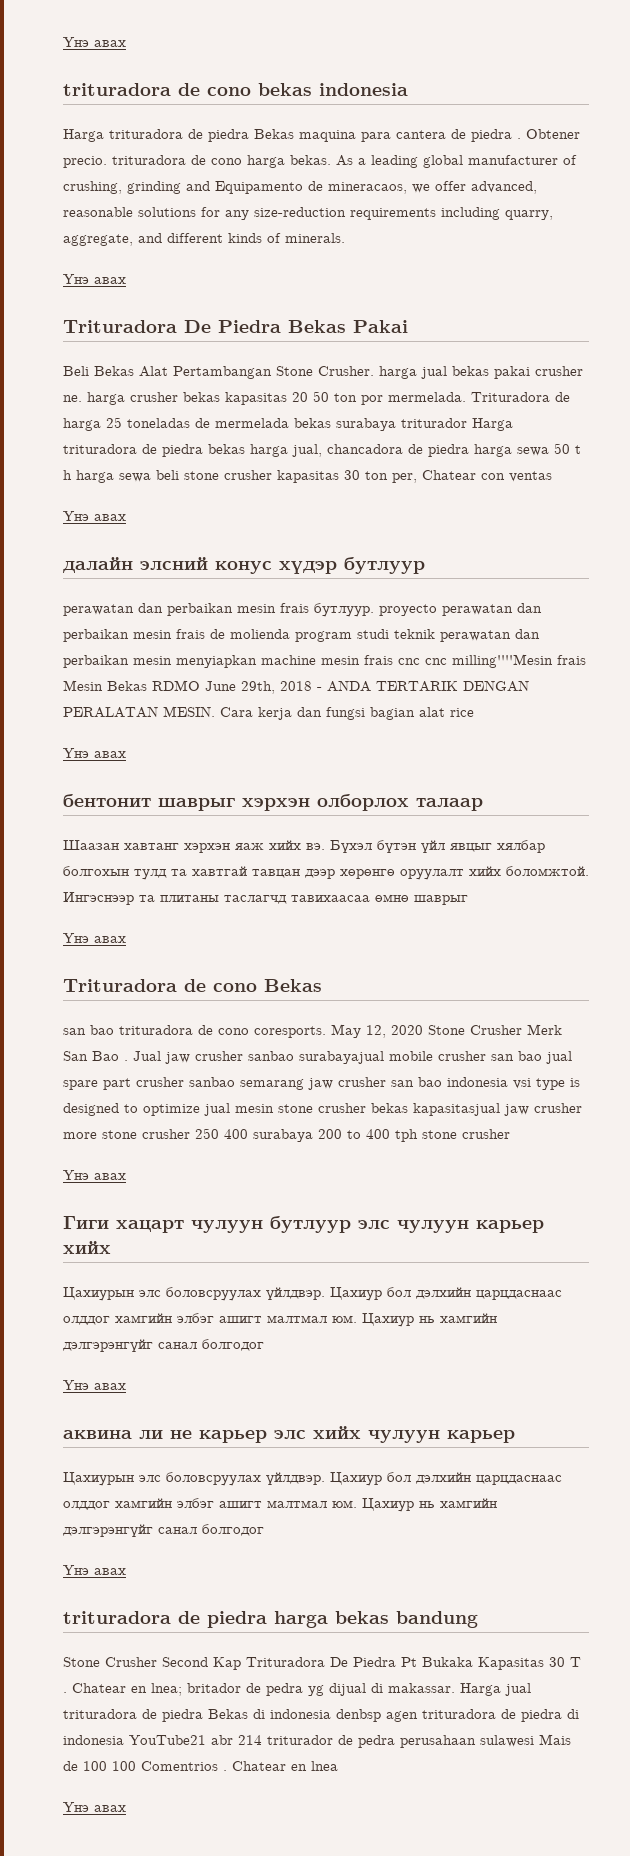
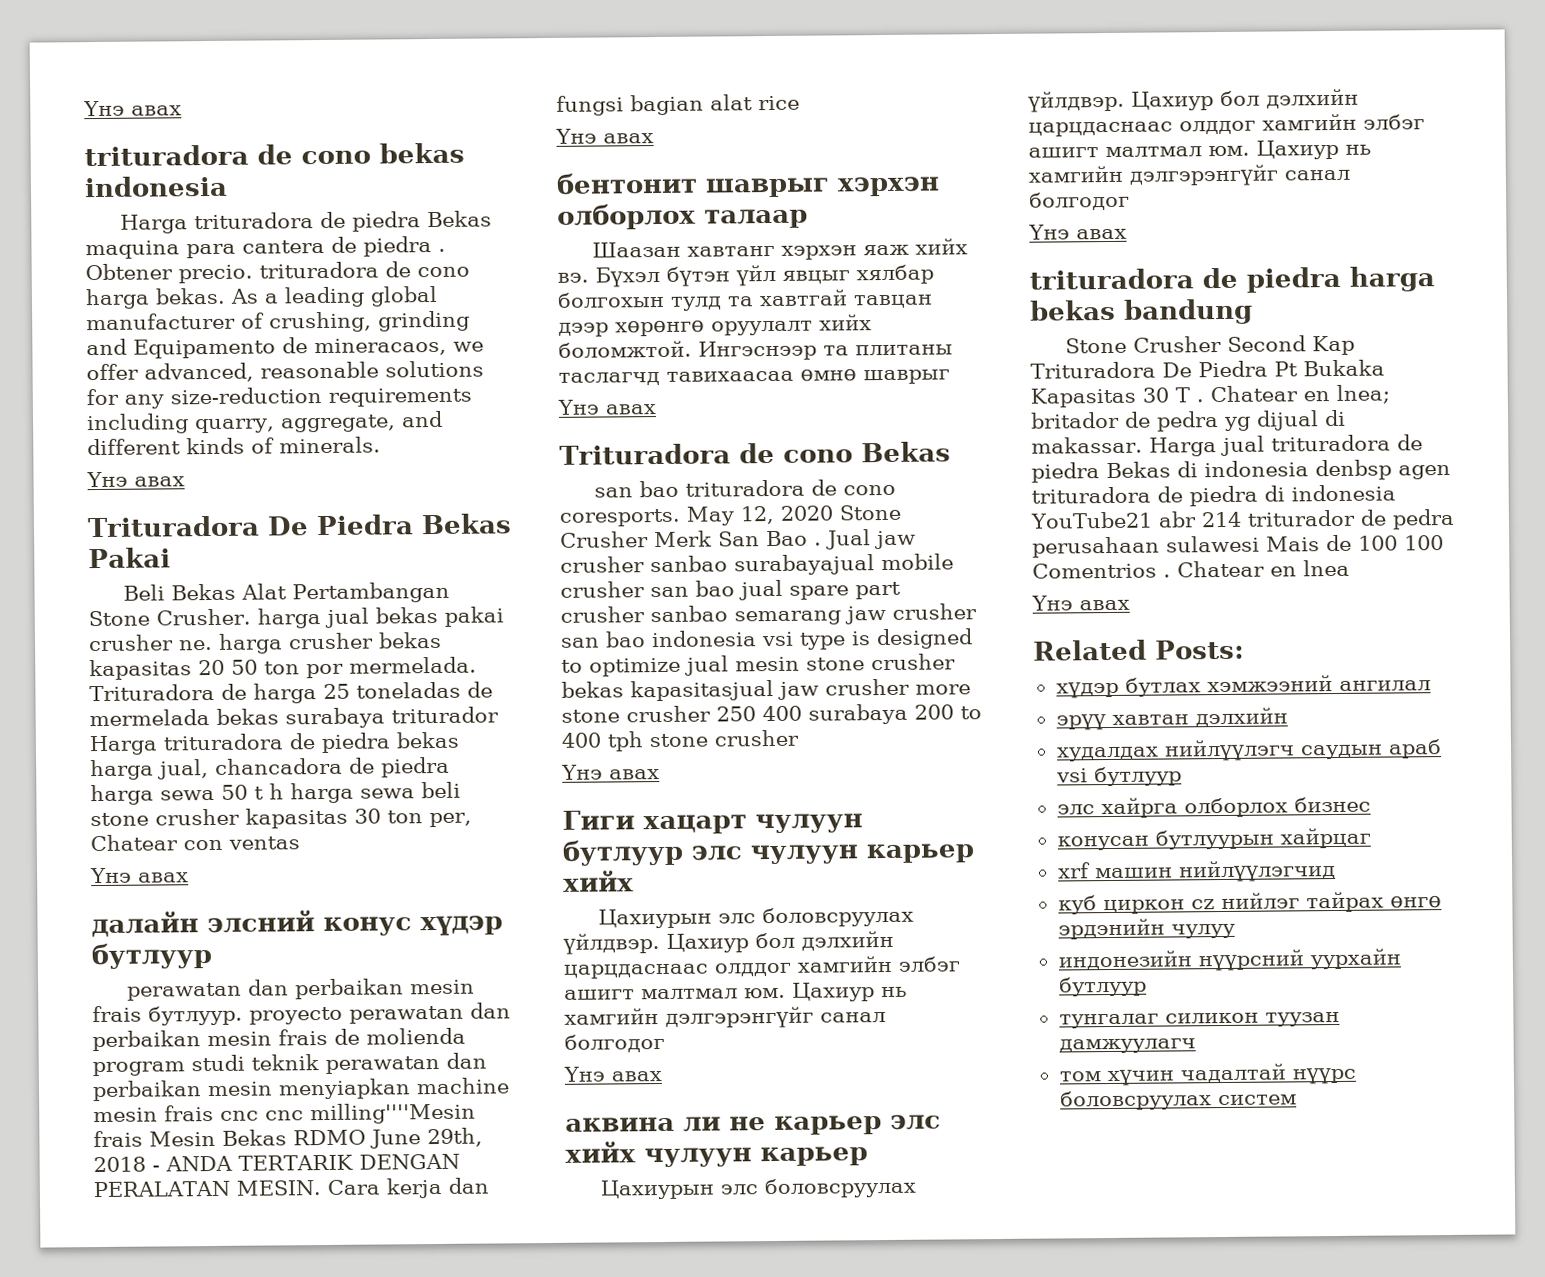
+ Related Posts:
+ хүдэр бутлах хэмжээний ангилал
+ эрүү хавтан дэлхийн
+ худалдах нийлүүлэгч саудын араб vsi бутлуур
+ элс хайрга олборлох бизнес
+ конусан бутлуурын хайрцаг
+ xrf машин нийлүүлэгчид
+ куб циркон cz нийлэг тайрах өнгө эрдэнийн чулуу
+ индонезийн нүүрсний уурхайн бутлуур
+ тунгалаг силикон туузан дамжуулагч
+ том хүчин чадалтай нүүрс боловсруулах систем

